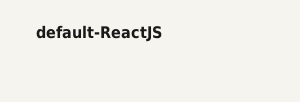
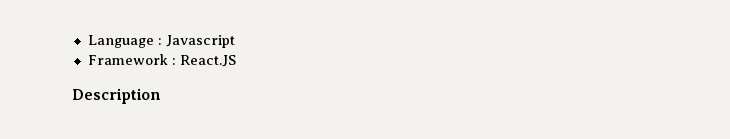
- default-ReactJS
+ Language : Javascript
+ Framework : React.JS
+ Description

